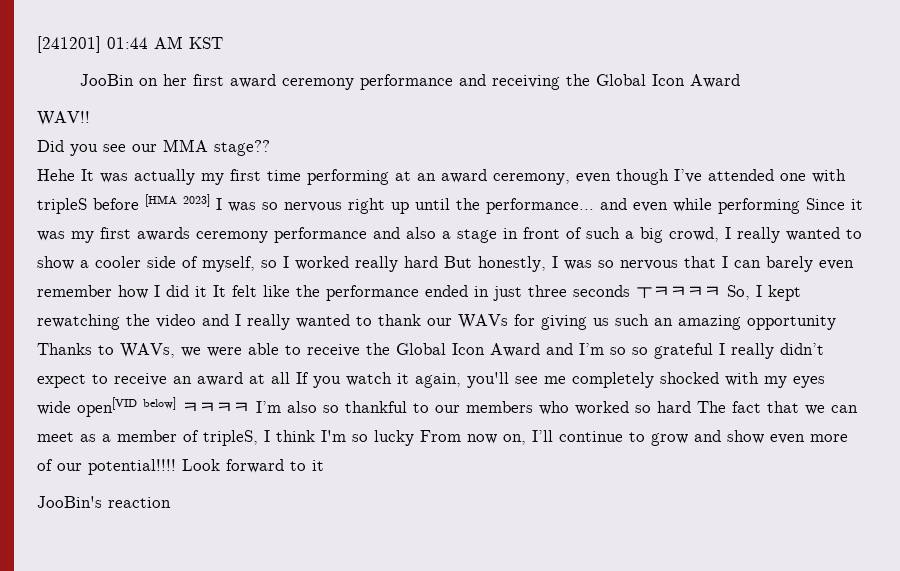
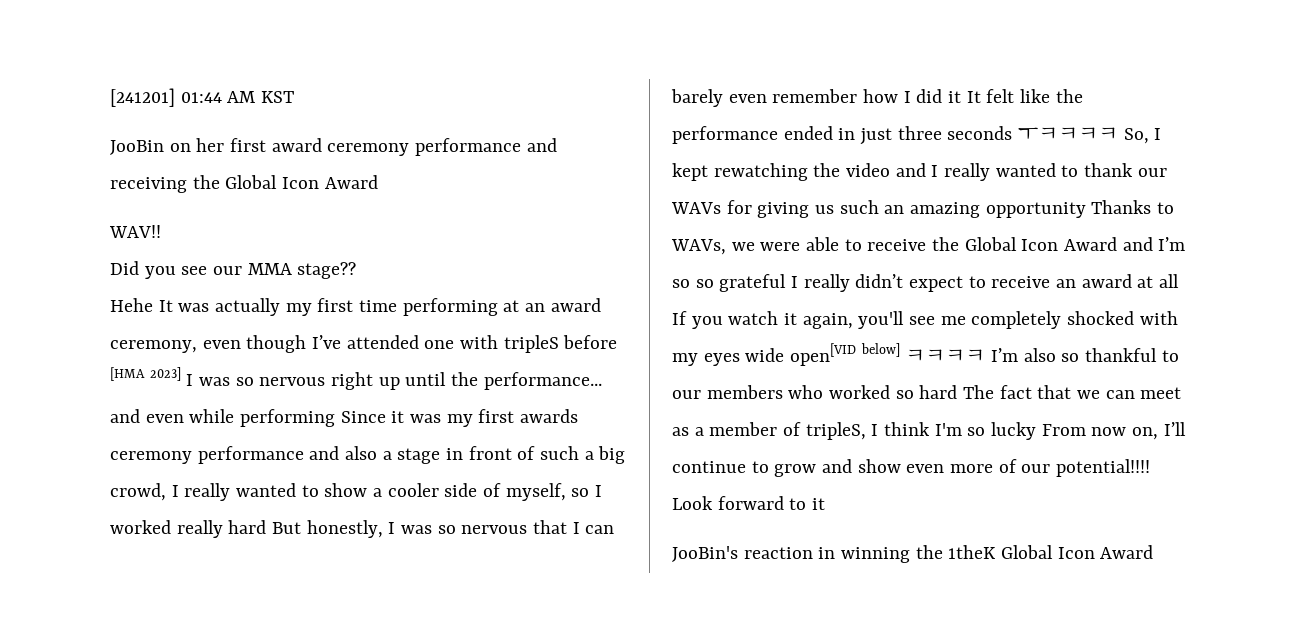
- JooBin's reaction
+ JooBin's reaction in winning the 1theK Global Icon Award

